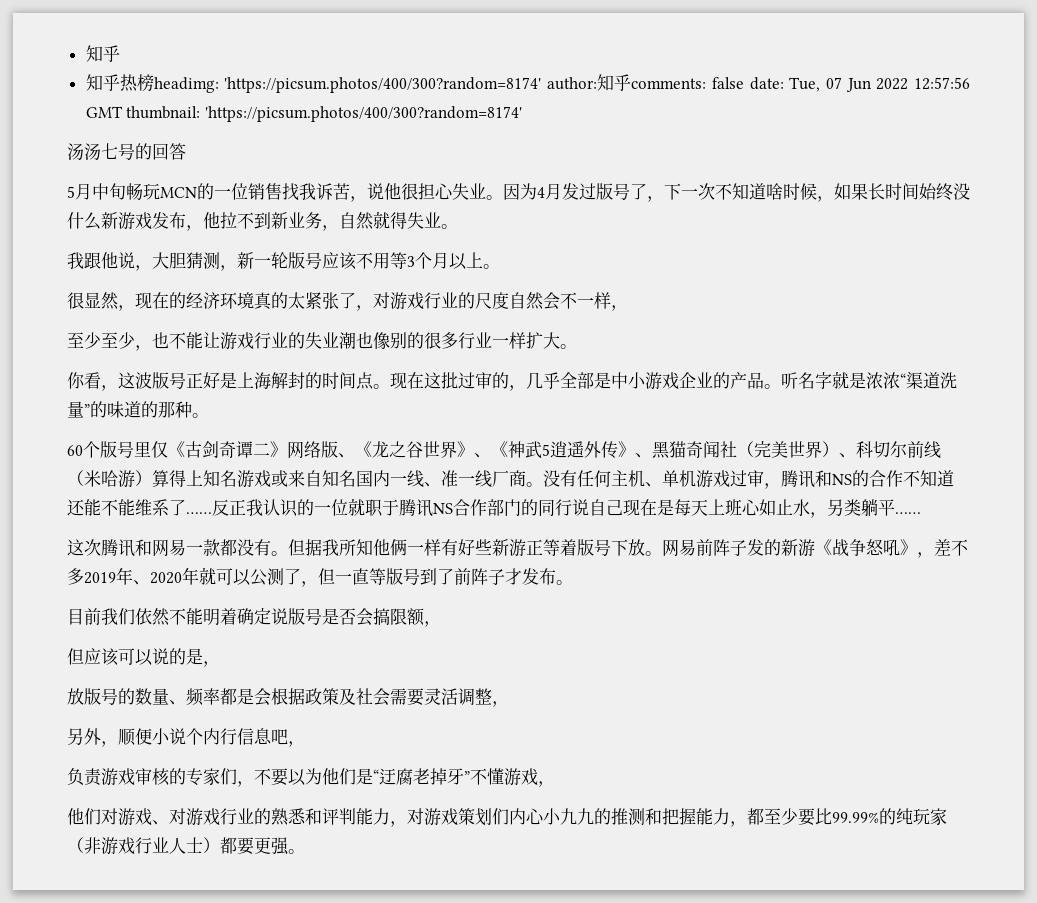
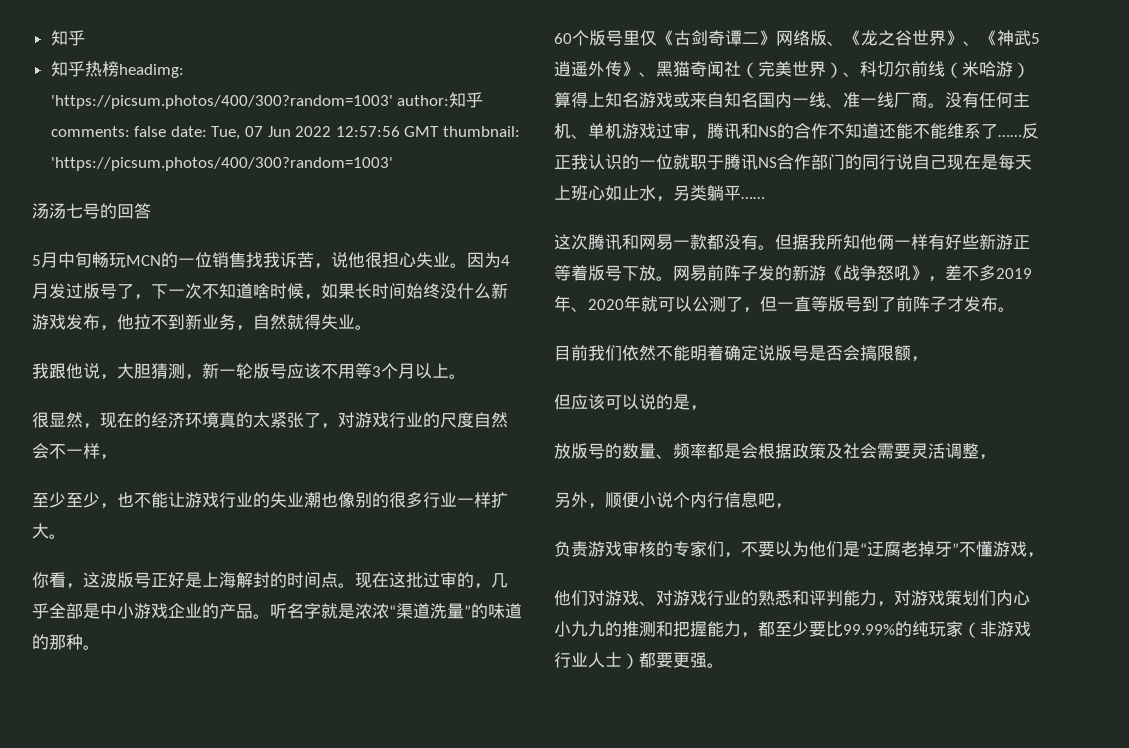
- 知乎热榜headimg: 'https://picsum.photos/400/300?random=8174' author:知乎comments: false date: Tue, 07 Jun 2022 12:57:56 GMT thumbnail: 'https://picsum.photos/400/300?random=8174'
+ 知乎热榜headimg: 'https://picsum.photos/400/300?random=1003' author:知乎comments: false date: Tue, 07 Jun 2022 12:57:56 GMT thumbnail: 'https://picsum.photos/400/300?random=1003'

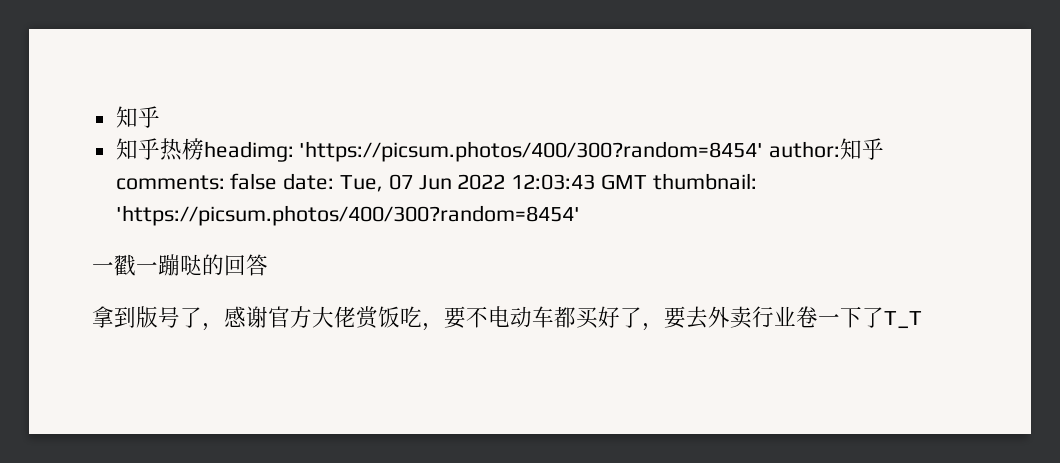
- 知乎热榜headimg: 'https://picsum.photos/400/300?random=1003' author:知乎comments: false date: Tue, 07 Jun 2022 12:57:56 GMT thumbnail: 'https://picsum.photos/400/300?random=1003'
- 汤汤七号的回答
- 5月中旬畅玩MCN的一位销售找我诉苦，说他很担心失业。因为4月发过版号了，下一次不知道啥时候，如果长时间始终没什么新游戏发布，他拉不到新业务，自然就得失业。
- 我跟他说，大胆猜测，新一轮版号应该不用等3个月以上。
- 很显然，现在的经济环境真的太紧张了，对游戏行业的尺度自然会不一样，
- 至少至少，也不能让游戏行业的失业潮也像别的很多行业一样扩大。
- 你看，这波版号正好是上海解封的时间点。现在这批过审的，几乎全部是中小游戏企业的产品。听名字就是浓浓“渠道洗量”的味道的那种。
- 60个版号里仅《古剑奇谭二》网络版、《龙之谷世界》、《神武5逍遥外传》、黑猫奇闻社（完美世界）、科切尔前线（米哈游）算得上知名游戏或来自知名国内一线、准一线厂商。没有任何主机、单机游戏过审，腾讯和NS的合作不知道还能不能维系了……反正我认识的一位就职于腾讯NS合作部门的同行说自己现在是每天上班心如止水，另类躺平……
- 这次腾讯和网易一款都没有。但据我所知他俩一样有好些新游正等着版号下放。网易前阵子发的新游《战争怒吼》，差不多2019年、2020年就可以公测了，但一直等版号到了前阵子才发布。
- 目前我们依然不能明着确定说版号是否会搞限额，
- 但应该可以说的是，
- 放版号的数量、频率都是会根据政策及社会需要灵活调整，
- 另外，顺便小说个内行信息吧，
- 负责游戏审核的专家们，不要以为他们是“迂腐老掉牙”不懂游戏，
- 他们对游戏、对游戏行业的熟悉和评判能力，对游戏策划们内心小九九的推测和把握能力，都至少要比99.99%的纯玩家（非游戏行业人士）都要更强。
+ 知乎热榜headimg: 'https://picsum.photos/400/300?random=8454' author:知乎comments: false date: Tue, 07 Jun 2022 12:03:43 GMT thumbnail: 'https://picsum.photos/400/300?random=8454'
+ 一戳一蹦哒的回答
+ 拿到版号了，感谢官方大佬赏饭吃，要不电动车都买好了，要去外卖行业卷一下了T_T

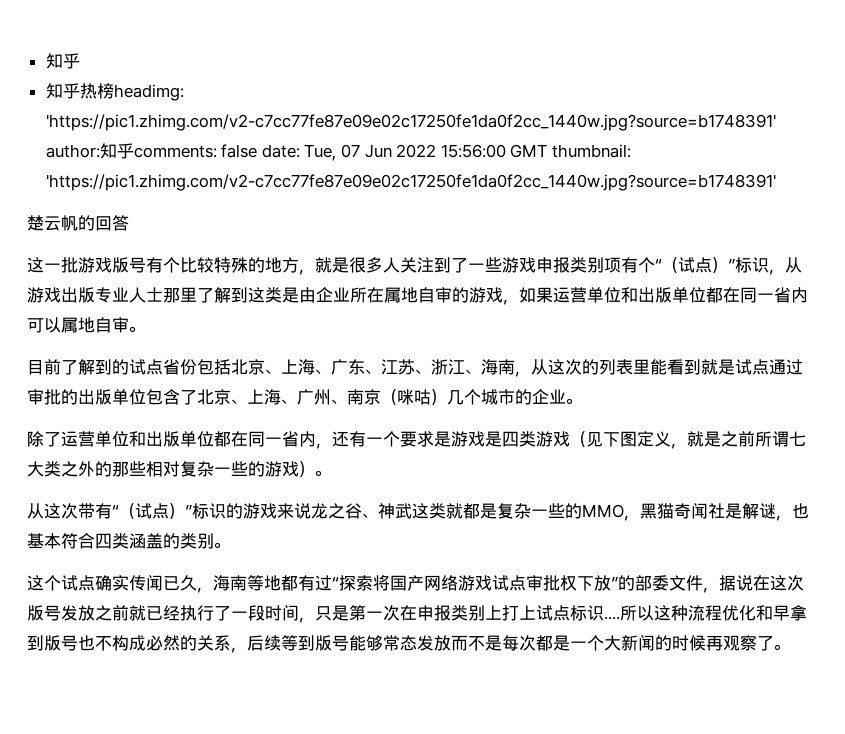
- 知乎热榜headimg: 'https://picsum.photos/400/300?random=8454' author:知乎comments: false date: Tue, 07 Jun 2022 12:03:43 GMT thumbnail: 'https://picsum.photos/400/300?random=8454'
- 一戳一蹦哒的回答
- 拿到版号了，感谢官方大佬赏饭吃，要不电动车都买好了，要去外卖行业卷一下了T_T
+ 知乎热榜headimg: 'https://pic1.zhimg.com/v2-c7cc77fe87e09e02c17250fe1da0f2cc_1440w.jpg?source=b1748391' author:知乎comments: false date: Tue, 07 Jun 2022 15:56:00 GMT thumbnail: 'https://pic1.zhimg.com/v2-c7cc77fe87e09e02c17250fe1da0f2cc_1440w.jpg?source=b1748391'
+ 楚云帆的回答
+ 这一批游戏版号有个比较特殊的地方，就是很多人关注到了一些游戏申报类别项有个“（试点）”标识，从游戏出版专业人士那里了解到这类是由企业所在属地自审的游戏，如果运营单位和出版单位都在同一省内可以属地自审。
+ 目前了解到的试点省份包括北京、上海、广东、江苏、浙江、海南，从这次的列表里能看到就是试点通过审批的出版单位包含了北京、上海、广州、南京（咪咕）几个城市的企业。
+ 除了运营单位和出版单位都在同一省内，还有一个要求是游戏是四类游戏（见下图定义，就是之前所谓七大类之外的那些相对复杂一些的游戏）。
+ 从这次带有“（试点）”标识的游戏来说龙之谷、神武这类就都是复杂一些的MMO，黑猫奇闻社是解谜，也基本符合四类涵盖的类别。
+ 这个试点确实传闻已久，海南等地都有过“探索将国产网络游戏试点审批权下放”的部委文件，据说在这次版号发放之前就已经执行了一段时间，只是第一次在申报类别上打上试点标识....所以这种流程优化和早拿到版号也不构成必然的关系，后续等到版号能够常态发放而不是每次都是一个大新闻的时候再观察了。

